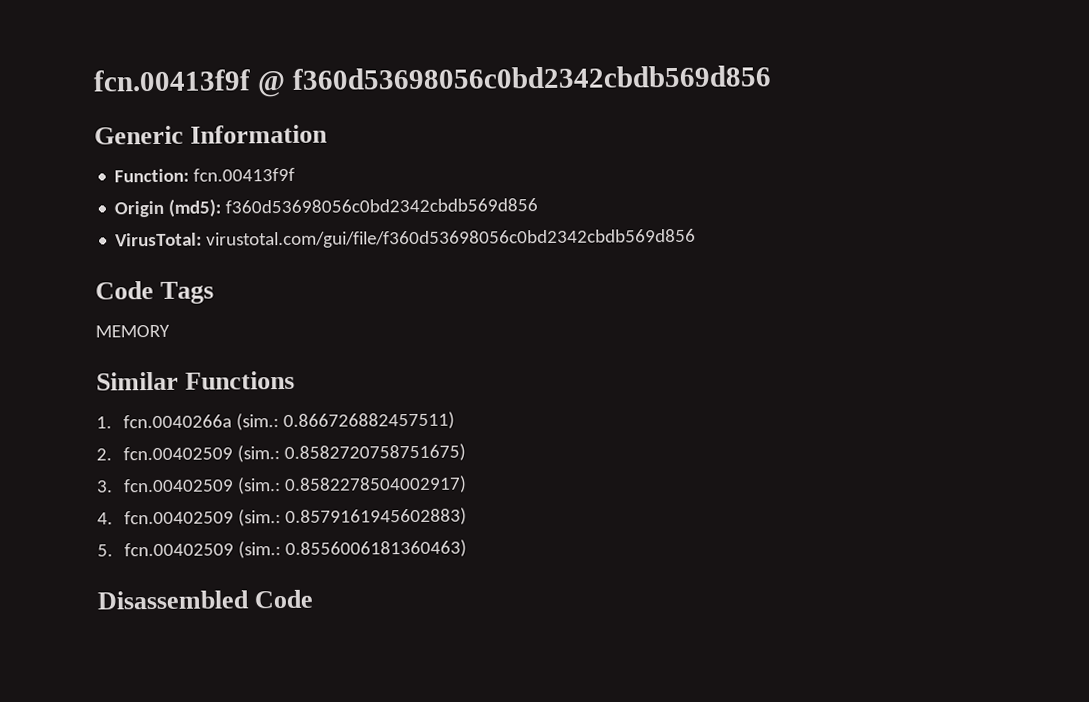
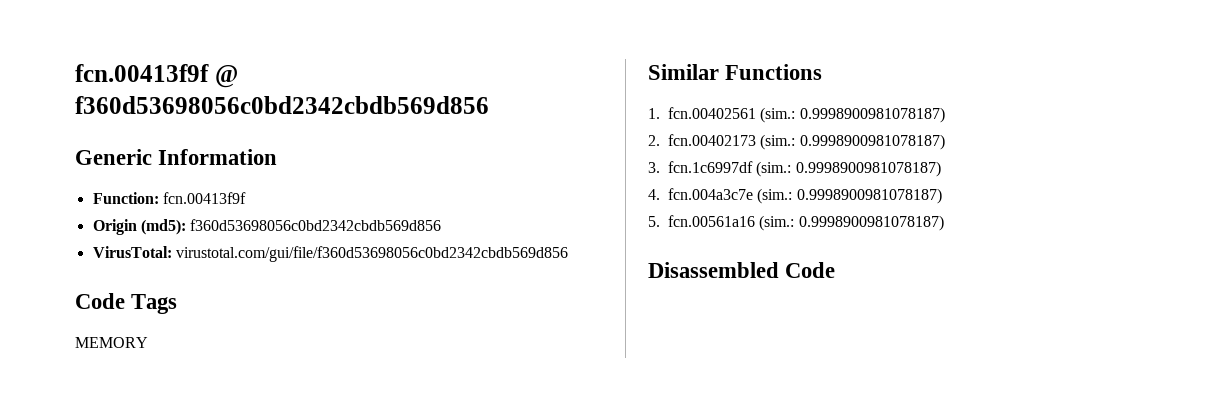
- 1. fcn.0040266a (sim.: 0.866726882457511)
- 2. fcn.00402509 (sim.: 0.8582720758751675)
- 3. fcn.00402509 (sim.: 0.8582278504002917)
- 4. fcn.00402509 (sim.: 0.8579161945602883)
- 5. fcn.00402509 (sim.: 0.8556006181360463)
+ 1. fcn.00402561 (sim.: 0.9998900981078187)
+ 2. fcn.00402173 (sim.: 0.9998900981078187)
+ 3. fcn.1c6997df (sim.: 0.9998900981078187)
+ 4. fcn.004a3c7e (sim.: 0.9998900981078187)
+ 5. fcn.00561a16 (sim.: 0.9998900981078187)

